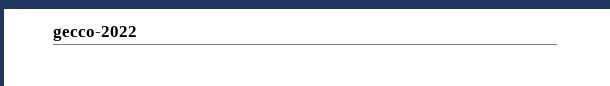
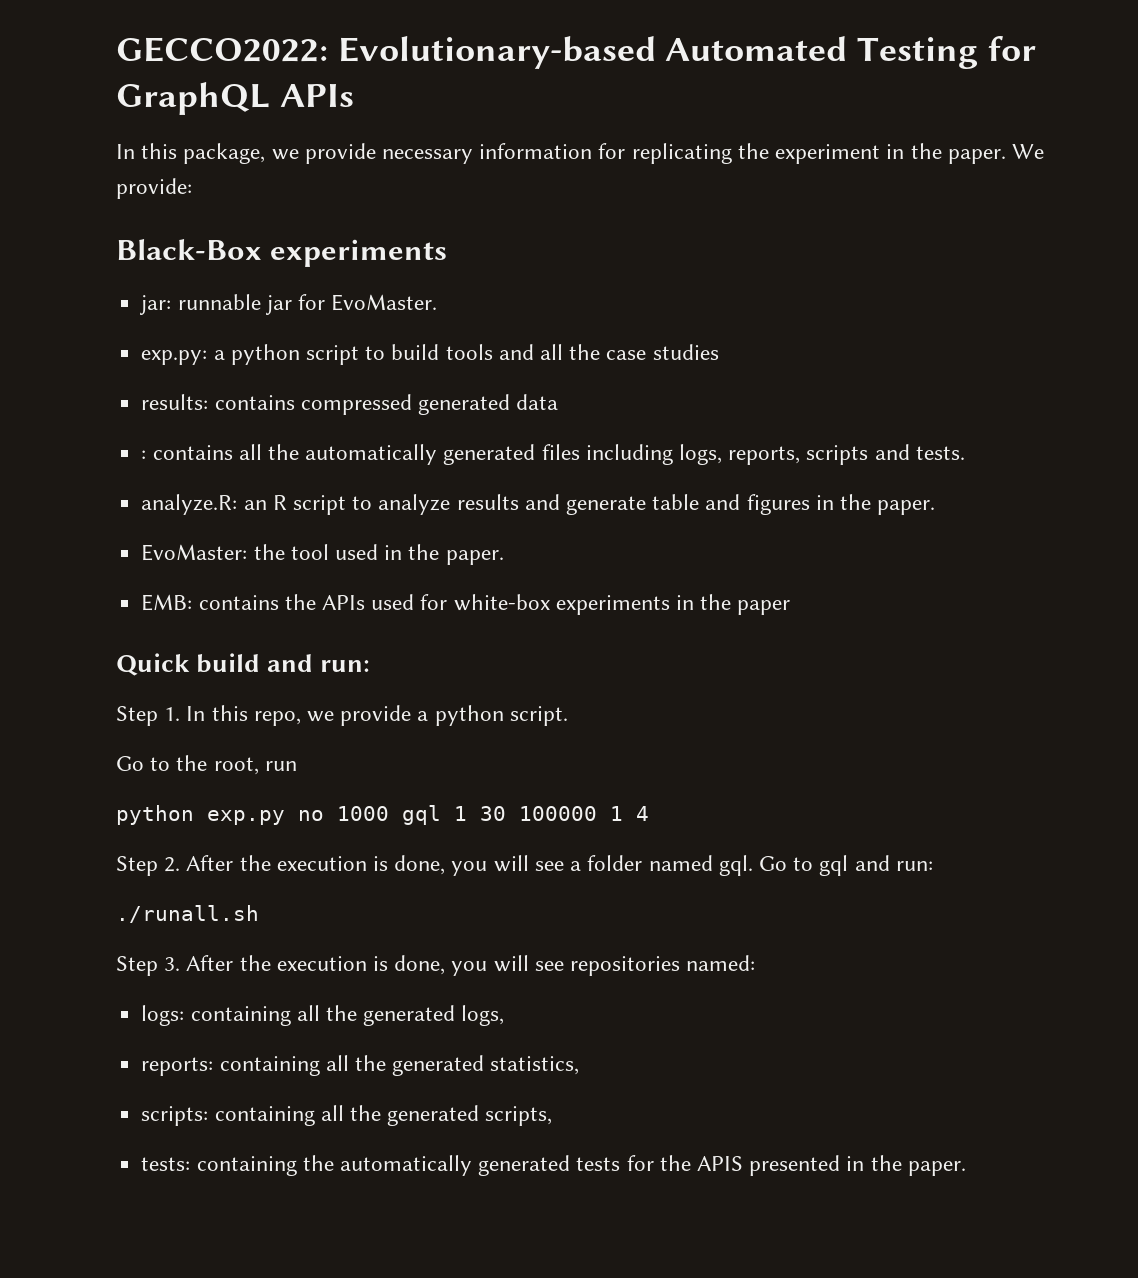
- gecco-2022
+ GECCO2022: Evolutionary-based Automated Testing for GraphQL APIs
+ In this package, we provide necessary information for replicating the experiment in the paper. We provide:
+ Black-Box experiments
+ jar: runnable jar for EvoMaster.
+ exp.py: a python script to build tools and all the case studies
+ results: contains compressed generated data
+ : contains all the automatically generated files including logs, reports, scripts and tests.
+ analyze.R: an R script to analyze results and generate table and figures in the paper.
+ EvoMaster: the tool used in the paper.
+ EMB: contains the APIs used for white-box experiments in the paper
+ Quick build and run:
+ Step 1. In this repo, we provide a python script.
+ Go to the root, run
+ python exp.py no 1000 gql 1 30 100000 1 4
+ Step 2. After the execution is done, you will see a folder named gql. Go to gql and run:
+ ./runall.sh
+ Step 3. After the execution is done, you will see repositories named:
+ logs: containing all the generated logs,
+ reports: containing all the generated statistics,
+ scripts: containing all the generated scripts,
+ tests: containing the automatically generated tests for the APIS presented in the paper.

